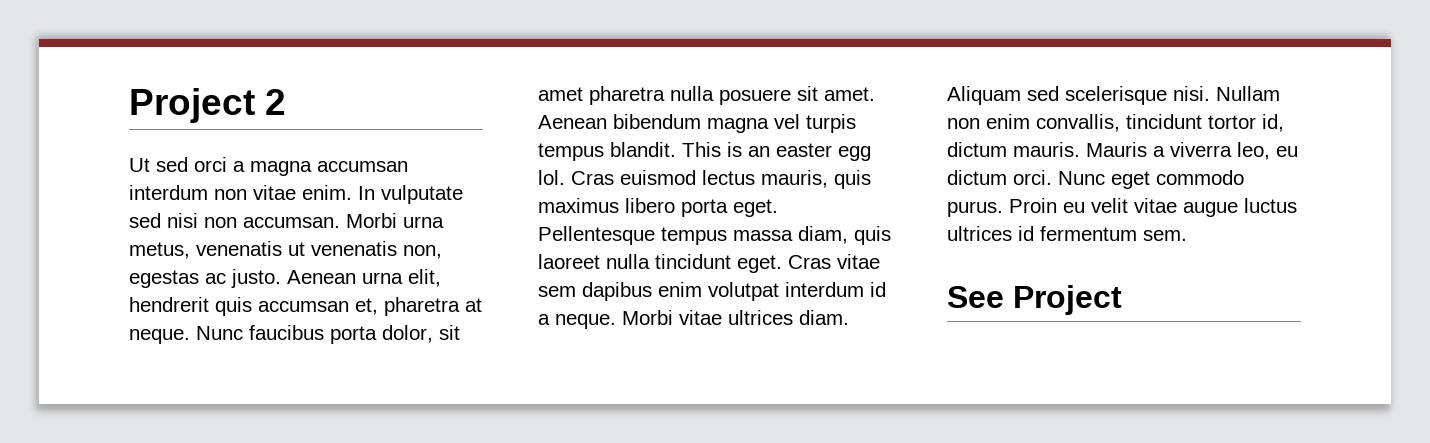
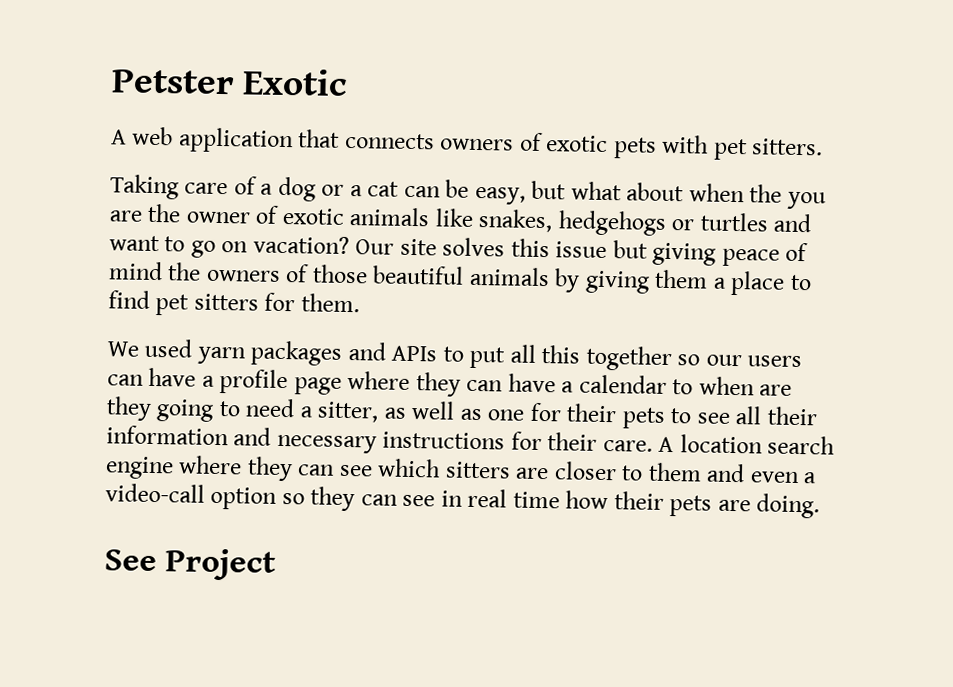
- Project 2
- Ut sed orci a magna accumsan interdum non vitae enim. In vulputate sed nisi non accumsan. Morbi urna metus, venenatis ut venenatis non, egestas ac justo. Aenean urna elit, hendrerit quis accumsan et, pharetra at neque. Nunc faucibus porta dolor, sit amet pharetra nulla posuere sit amet. Aenean bibendum magna vel turpis tempus blandit. This is an easter egg lol. Cras euismod lectus mauris, quis maximus libero porta eget. Pellentesque tempus massa diam, quis laoreet nulla tincidunt eget. Cras vitae sem dapibus enim volutpat interdum id a neque. Morbi vitae ultrices diam. Aliquam sed scelerisque nisi. Nullam non enim convallis, tincidunt tortor id, dictum mauris. Mauris a viverra leo, eu dictum orci. Nunc eget commodo purus. Proin eu velit vitae augue luctus ultrices id fermentum sem.
+ Petster Exotic
+ A web application that connects owners of exotic pets with pet sitters.
+ Taking care of a dog or a cat can be easy, but what about when the you are the owner of exotic animals like snakes, hedgehogs or turtles and want to go on vacation? Our site solves this issue but giving peace of mind the owners of those beautiful animals by giving them a place to find pet sitters for them.
+ We used yarn packages and APIs to put all this together so our users can have a profile page where they can have a calendar to when are they going to need a sitter, as well as one for their pets to see all their information and necessary instructions for their care. A location search engine where they can see which sitters are closer to them and even a video-call option so they can see in real time how their pets are doing.

